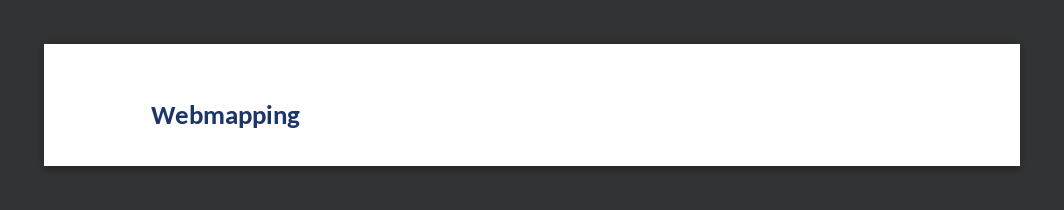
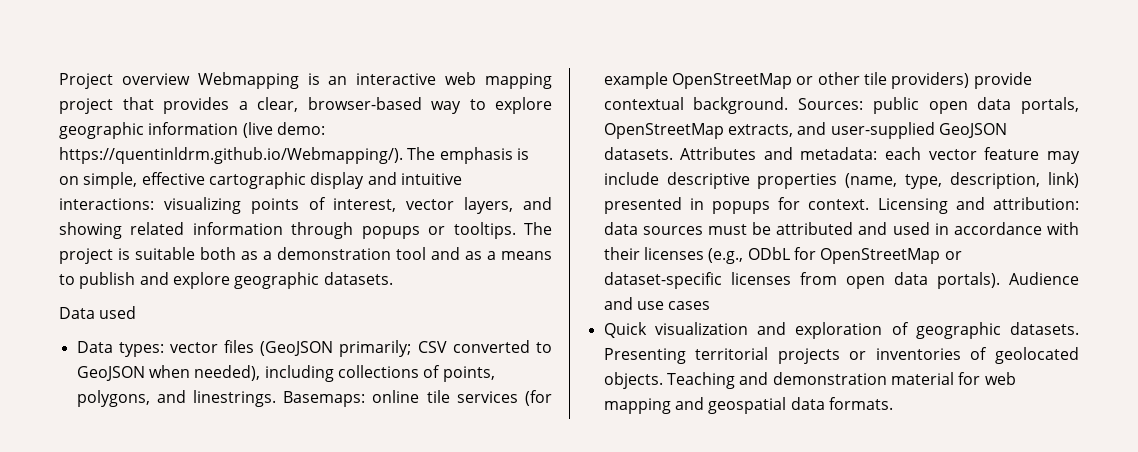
- Webmapping
+ Project overview Webmapping is an interactive web mapping project that provides a clear, browser‑based way to explore geographic information (live demo: https://quentinldrm.github.io/Webmapping/). The emphasis is on simple, effective cartographic display and intuitive interactions: visualizing points of interest, vector layers, and showing related information through popups or tooltips. The project is suitable both as a demonstration tool and as a means to publish and explore geographic datasets.
+ Data used
+ Data types: vector files (GeoJSON primarily; CSV converted to GeoJSON when needed), including collections of points, polygons, and linestrings. Basemaps: online tile services (for example OpenStreetMap or other tile providers) provide contextual background. Sources: public open data portals, OpenStreetMap extracts, and user-supplied GeoJSON datasets. Attributes and metadata: each vector feature may include descriptive properties (name, type, description, link) presented in popups for context. Licensing and attribution: data sources must be attributed and used in accordance with their licenses (e.g., ODbL for OpenStreetMap or dataset-specific licenses from open data portals). Audience and use cases
+ Quick visualization and exploration of geographic datasets. Presenting territorial projects or inventories of geolocated objects. Teaching and demonstration material for web mapping and geospatial data formats.

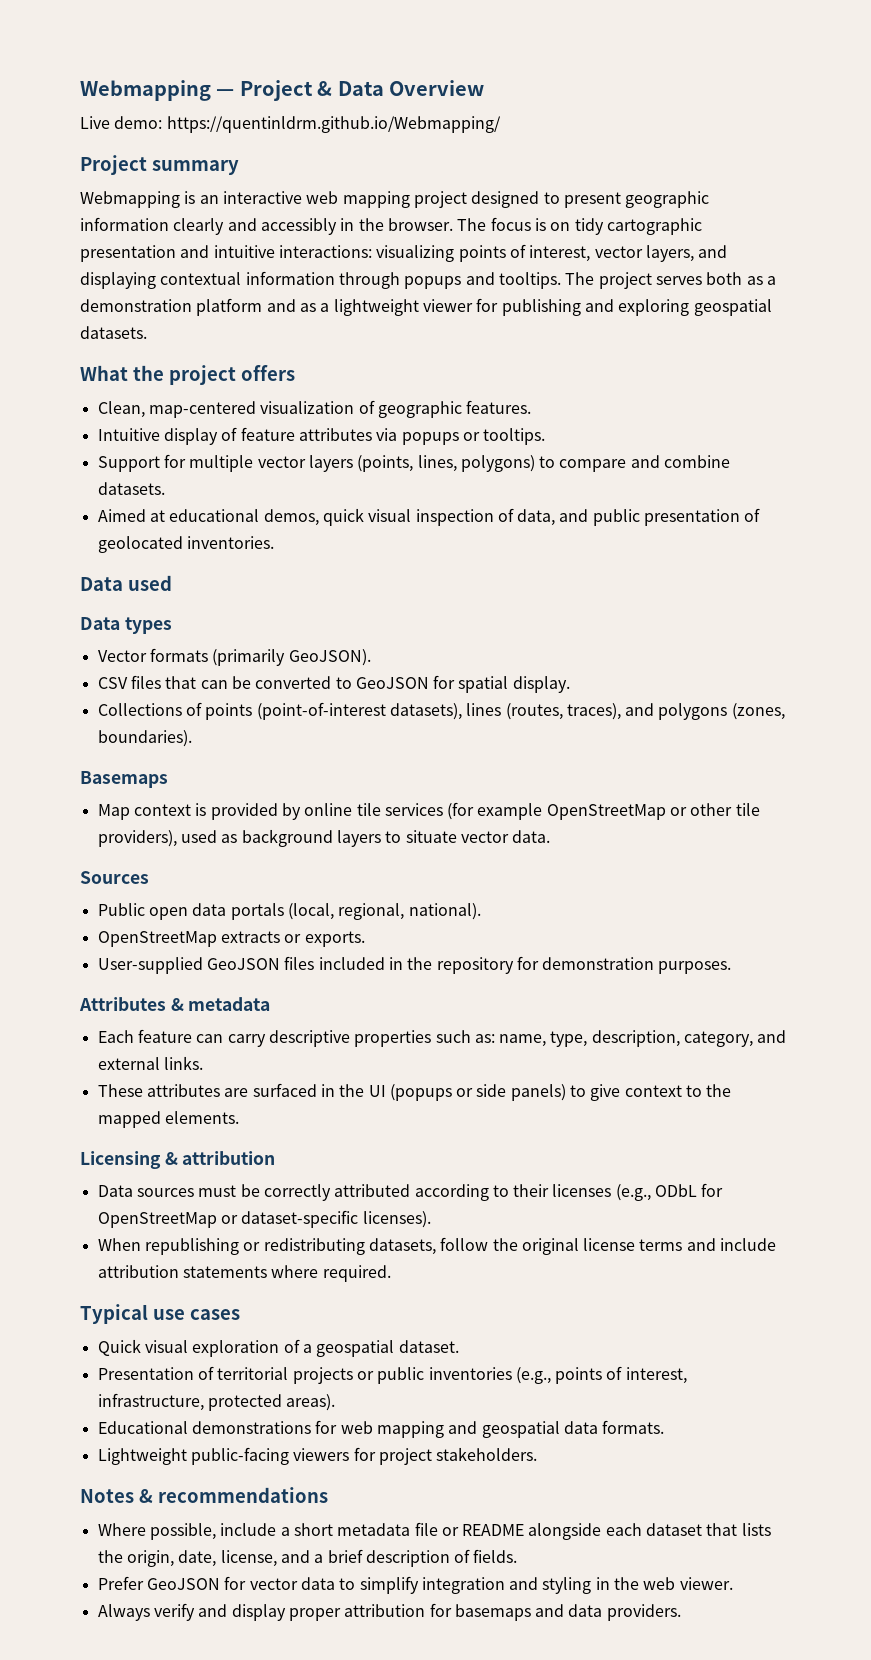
- Project overview Webmapping is an interactive web mapping project that provides a clear, browser‑based way to explore geographic information (live demo: https://quentinldrm.github.io/Webmapping/). The emphasis is on simple, effective cartographic display and intuitive interactions: visualizing points of interest, vector layers, and showing related information through popups or tooltips.
+ Webmapping — Project & Data Overview
+ Live demo: https://quentinldrm.github.io/Webmapping/
+ Project summary
+ Webmapping is an interactive web mapping project designed to present geographic information clearly and accessibly in the browser. The focus is on tidy cartographic presentation and intuitive interactions: visualizing points of interest, vector layers, and displaying contextual information through popups and tooltips.
- The project is suitable both as a demonstration tool and as a means to publish and explore geographic datasets.
+ The project serves both as a demonstration platform and as a lightweight viewer for publishing and exploring geospatial datasets.
+ What the project offers
+ Clean, map-centered visualization of geographic features.
+ Intuitive display of feature attributes via popups or tooltips.
+ Support for multiple vector layers (points, lines, polygons) to compare and combine datasets.
+ Aimed at educational demos, quick visual inspection of data, and public presentation of geolocated inventories.
  Data used
- Data types: vector files (GeoJSON primarily; CSV converted to GeoJSON when needed), including collections of points, polygons, and linestrings. Basemaps: online tile services (for example OpenStreetMap or other tile providers) provide contextual background. Sources: public open data portals, OpenStreetMap extracts, and user-supplied GeoJSON datasets. Attributes and metadata: each vector feature may include descriptive properties (name, type, description, link) presented in popups for context. Licensing and attribution: data sources must be attributed and used in accordance with their licenses (e.g., ODbL for OpenStreetMap or dataset-specific licenses from open data portals). Audience and use cases
- Quick visualization and exploration of geographic datasets. Presenting territorial projects or inventories of geolocated objects. Teaching and demonstration material for web mapping and geospatial data formats.
+ Data types
+ Vector formats (primarily GeoJSON).
+ CSV files that can be converted to GeoJSON for spatial display.
+ Collections of points (point-of-interest datasets), lines (routes, traces), and polygons (zones, boundaries).
+ Basemaps
+ Map context is provided by online tile services (for example OpenStreetMap or other tile providers), used as background layers to situate vector data.
+ Sources
+ Public open data portals (local, regional, national).
+ OpenStreetMap extracts or exports.
+ User-supplied GeoJSON files included in the repository for demonstration purposes.
+ Attributes & metadata
+ Each feature can carry descriptive properties such as: name, type, description, category, and external links.
+ These attributes are surfaced in the UI (popups or side panels) to give context to the mapped elements.
+ Licensing & attribution
+ Data sources must be correctly attributed according to their licenses (e.g., ODbL for OpenStreetMap or dataset-specific licenses).
+ When republishing or redistributing datasets, follow the original license terms and include attribution statements where required.
+ Typical use cases
+ Quick visual exploration of a geospatial dataset.
+ Presentation of territorial projects or public inventories (e.g., points of interest, infrastructure, protected areas).
+ Educational demonstrations for web mapping and geospatial data formats.
+ Lightweight public-facing viewers for project stakeholders.
+ Notes & recommendations
+ Where possible, include a short metadata file or README alongside each dataset that lists the origin, date, license, and a brief description of fields.
+ Prefer GeoJSON for vector data to simplify integration and styling in the web viewer.
+ Always verify and display proper attribution for basemaps and data providers.

